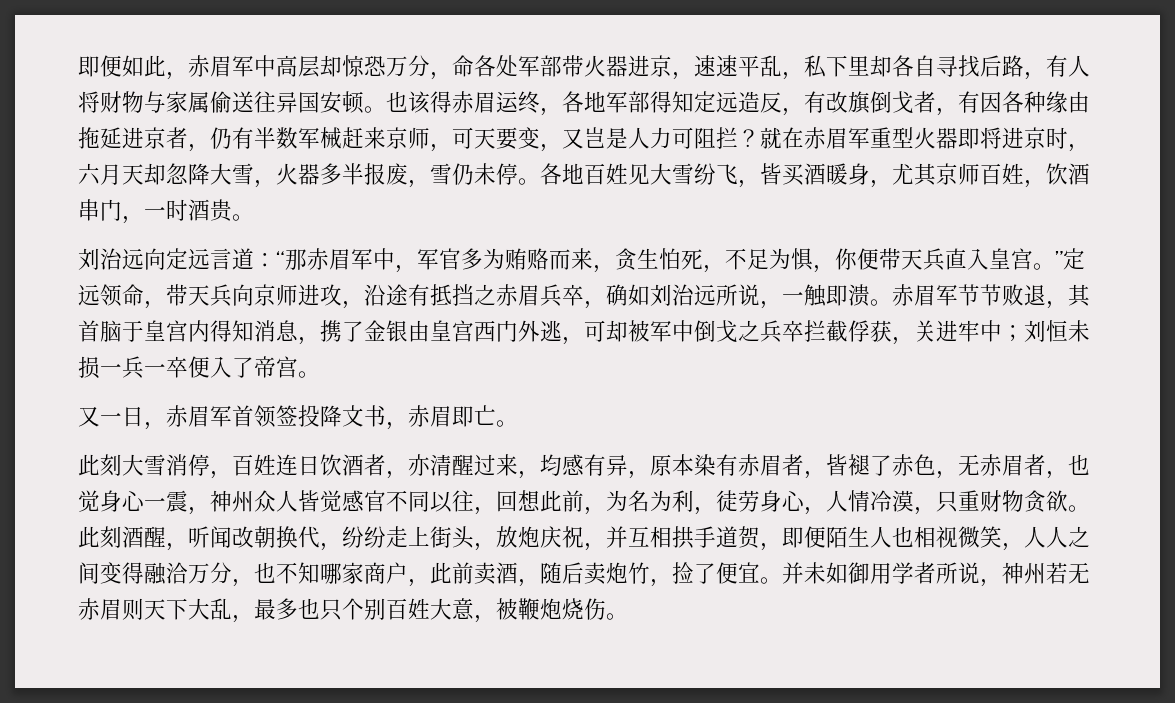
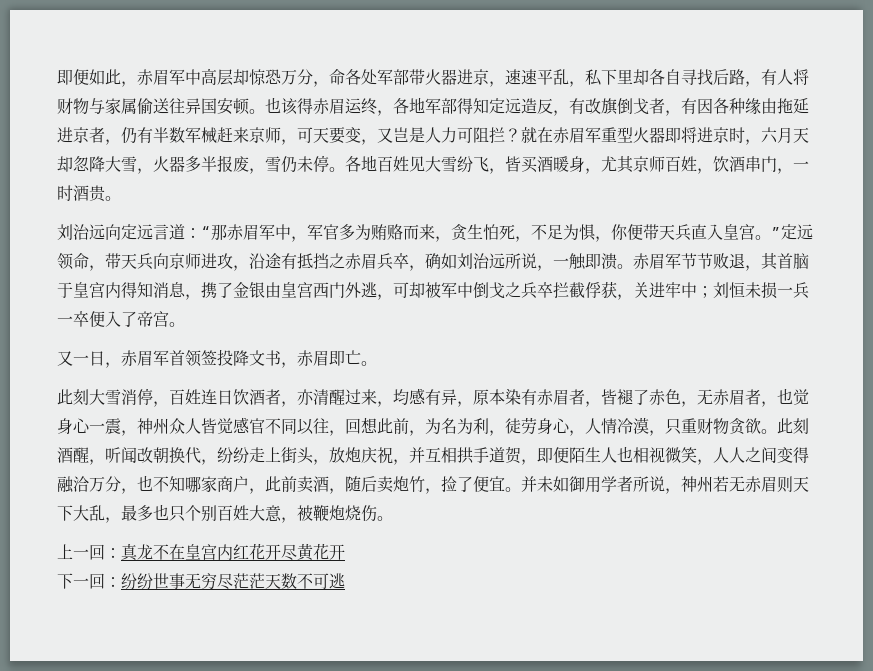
+ 上一回：真龙不在皇宫内红花开尽黄花开
+ 下一回：纷纷世事无穷尽茫茫天数不可逃

